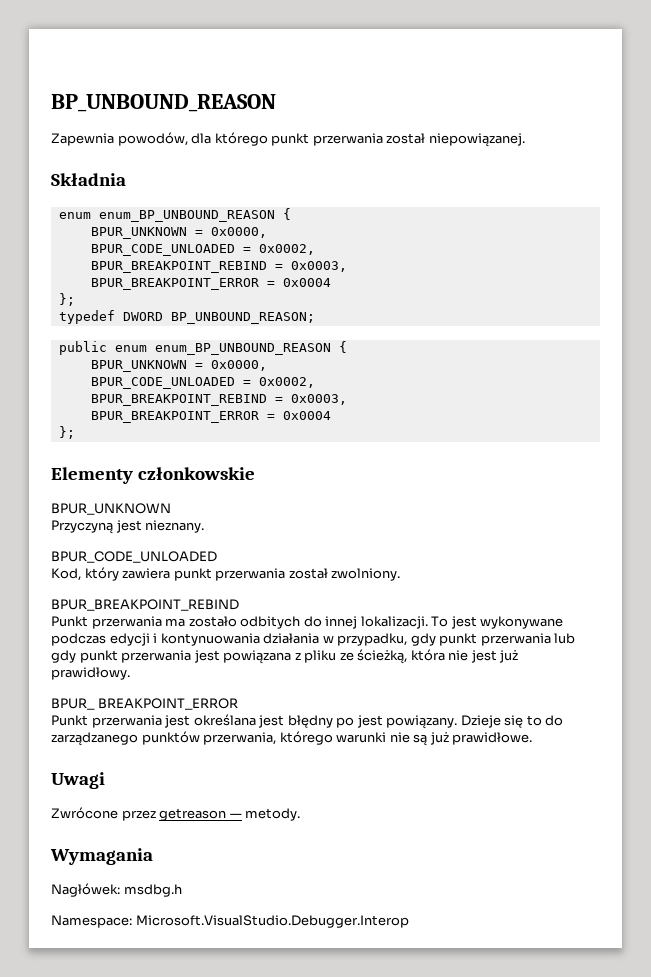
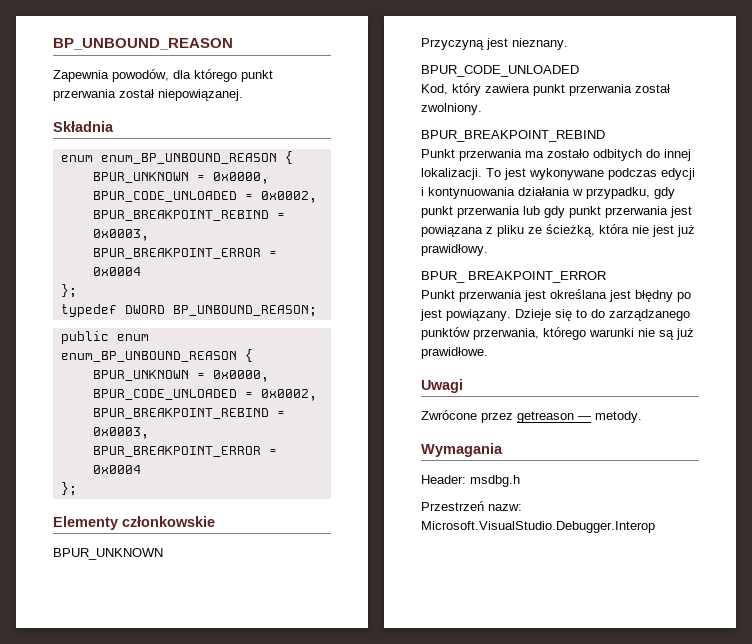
- Nagłówek: msdbg.h
+ Header: msdbg.h
- Namespace: Microsoft.VisualStudio.Debugger.Interop
+ Przestrzeń nazw: Microsoft.VisualStudio.Debugger.Interop

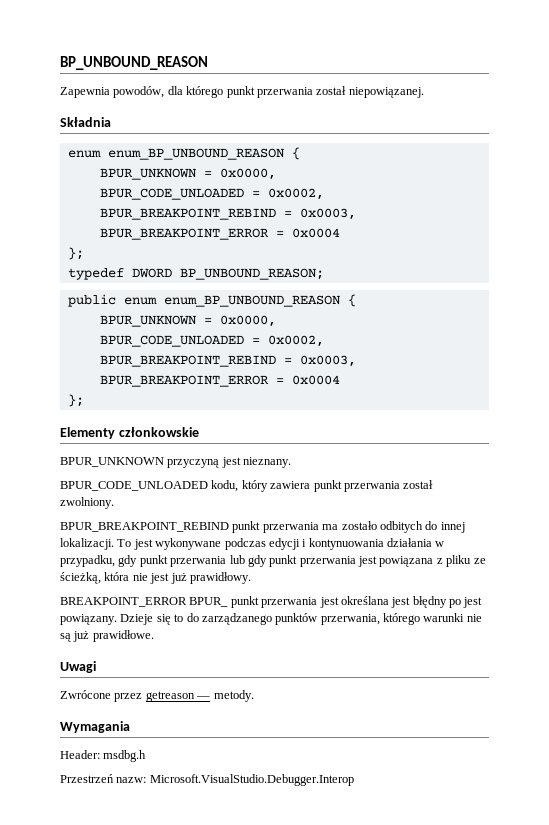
  Elementy członkowskie
- BPUR_UNKNOWN
- Przyczyną jest nieznany.
- BPUR_CODE_UNLOADED
- Kod, który zawiera punkt przerwania został zwolniony.
- BPUR_BREAKPOINT_REBIND
- Punkt przerwania ma zostało odbitych do innej lokalizacji.
+ BPUR_UNKNOWN przyczyną jest nieznany.
+ BPUR_CODE_UNLOADED kodu, który zawiera punkt przerwania został zwolniony.
+ BPUR_BREAKPOINT_REBIND punkt przerwania ma zostało odbitych do innej lokalizacji.
- BPUR_ BREAKPOINT_ERROR
- Punkt przerwania jest określana jest błędny po jest powiązany.
+ BREAKPOINT_ERROR BPUR_ punkt przerwania jest określana jest błędny po jest powiązany.

